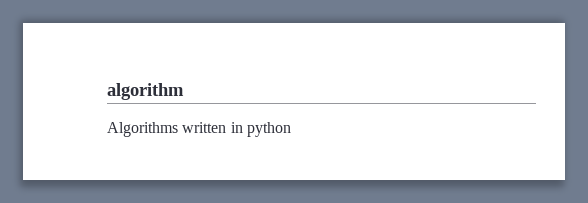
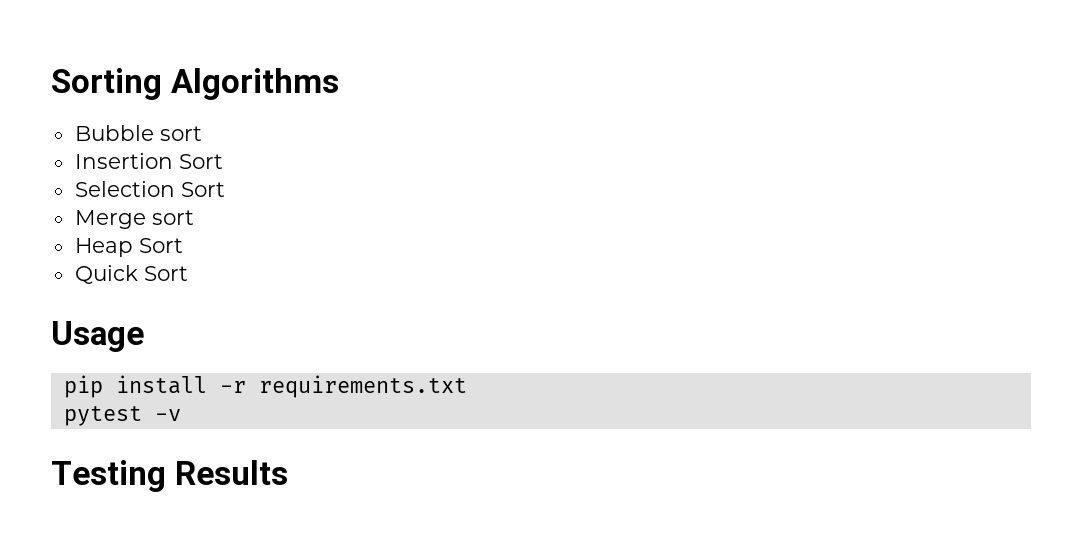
- algorithm
- Algorithms written in python
+ Sorting Algorithms
+ Bubble sort
+ Insertion Sort
+ Selection Sort
+ Merge sort
+ Heap Sort
+ Quick Sort
+ Usage
+ pip install -r requirements.txt
+ pytest -v
+ Testing Results

